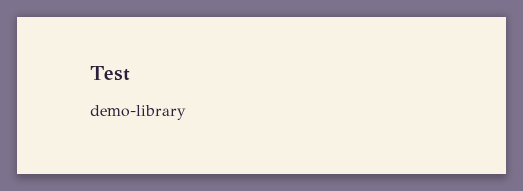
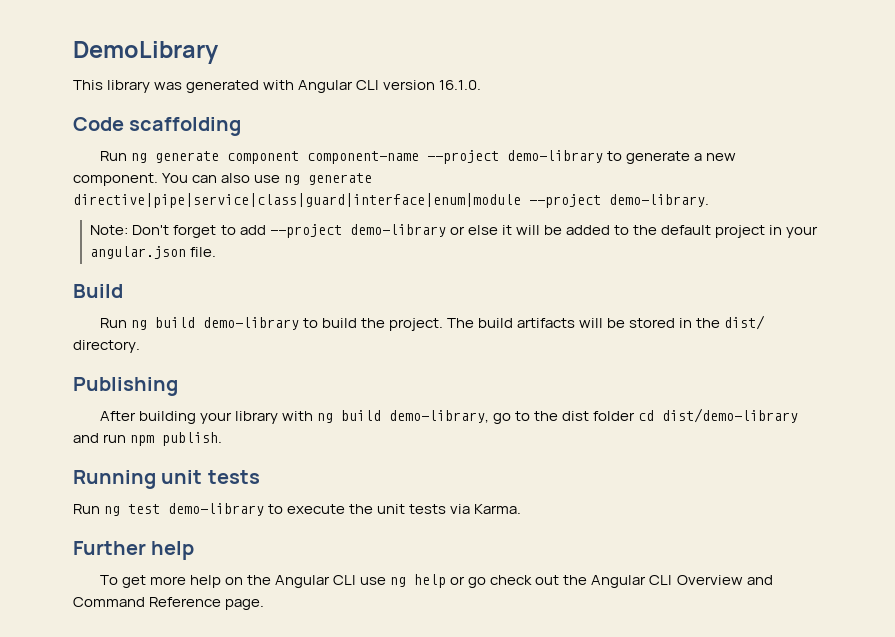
- Test
- demo-library
+ DemoLibrary
+ This library was generated with Angular CLI version 16.1.0.
+ Code scaffolding
+ Run ng generate component component-name --project demo-library to generate a new component. You can also use ng generate directive|pipe|service|class|guard|interface|enum|module --project demo-library.
+ Note: Don't forget to add --project demo-library or else it will be added to the default project in your angular.json file.
+ Build
+ Run ng build demo-library to build the project. The build artifacts will be stored in the dist/ directory.
+ Publishing
+ After building your library with ng build demo-library, go to the dist folder cd dist/demo-library and run npm publish.
+ Running unit tests
+ Run ng test demo-library to execute the unit tests via Karma.
+ Further help
+ To get more help on the Angular CLI use ng help or go check out the Angular CLI Overview and Command Reference page.

